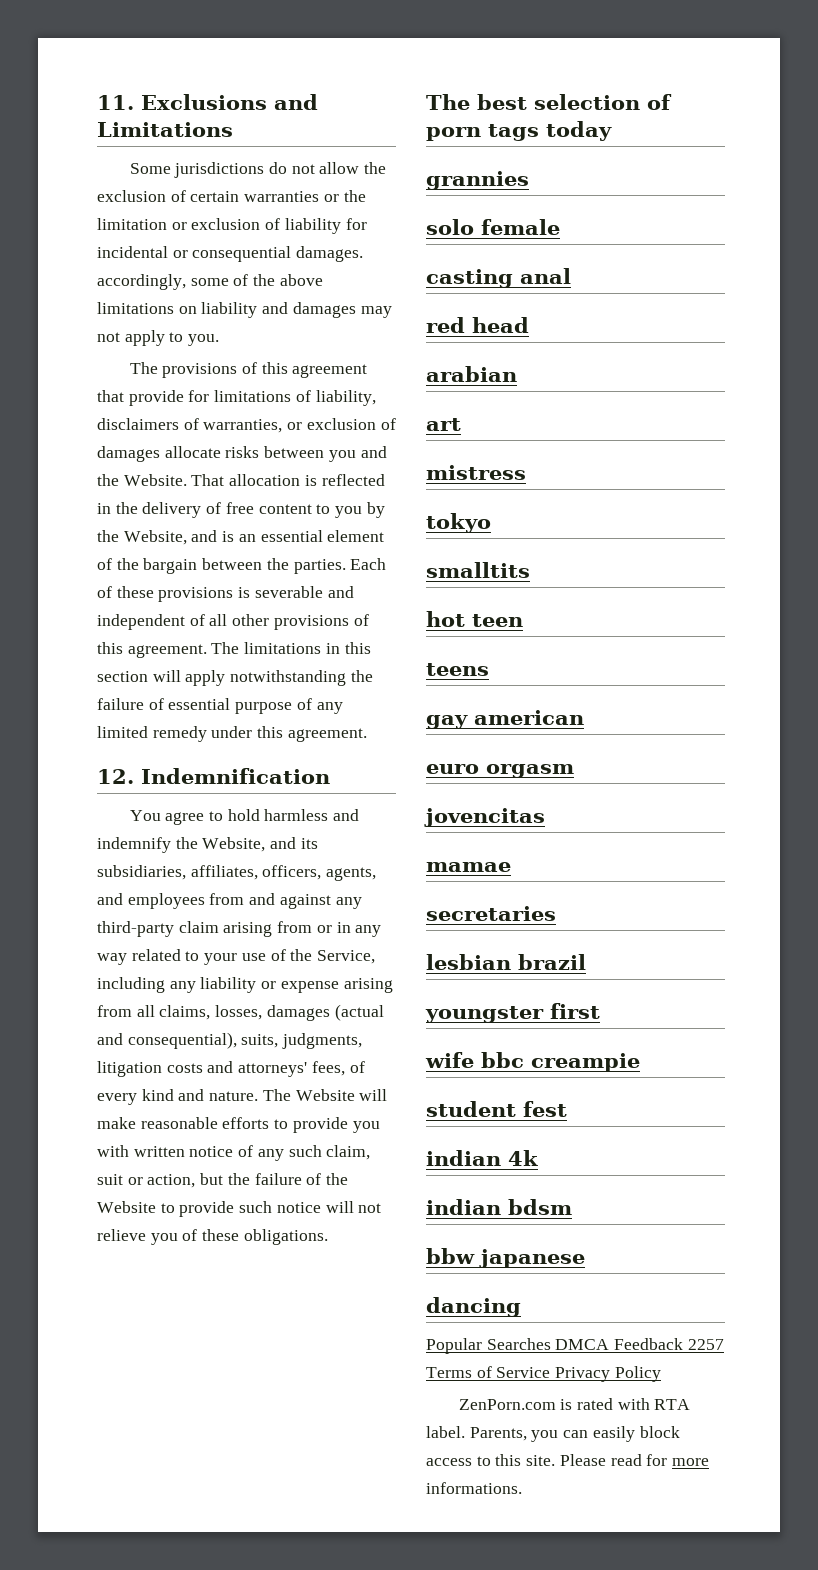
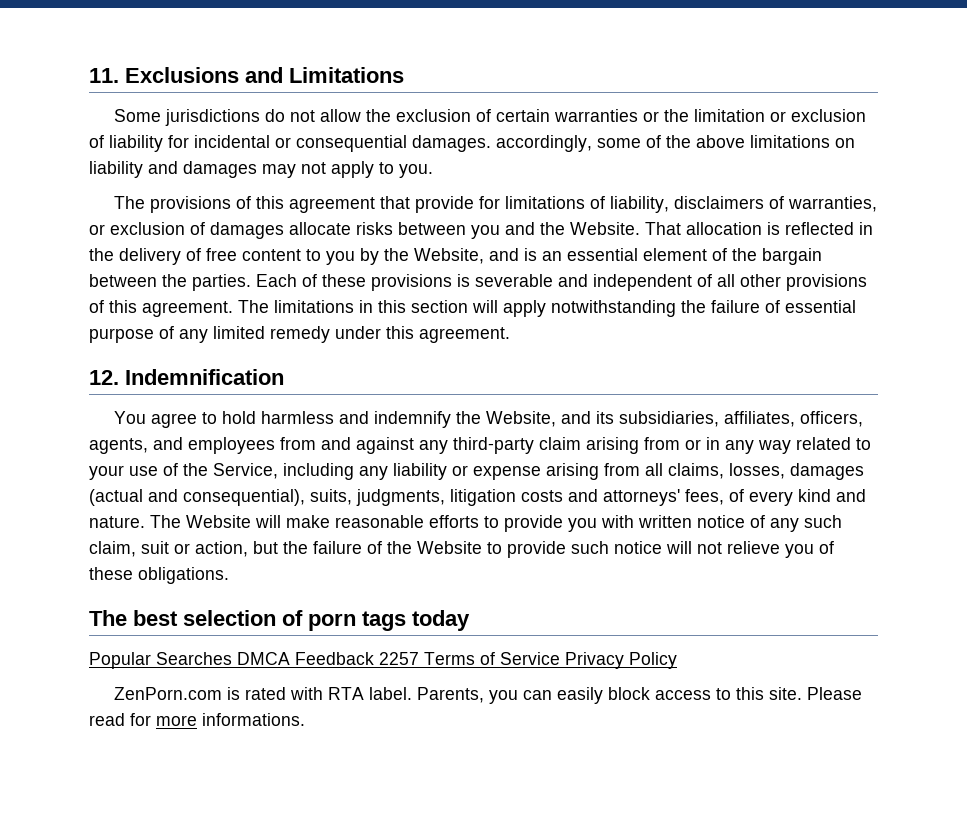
- grannies
- solo female
- casting anal
- red head
- arabian
- art
- mistress
- tokyo
- smalltits
- hot teen
- teens
- gay american
- euro orgasm
- jovencitas
- mamae
- secretaries
- lesbian brazil
- youngster first
- wife bbc creampie
- student fest
- indian 4k
- indian bdsm
- bbw japanese
- dancing

